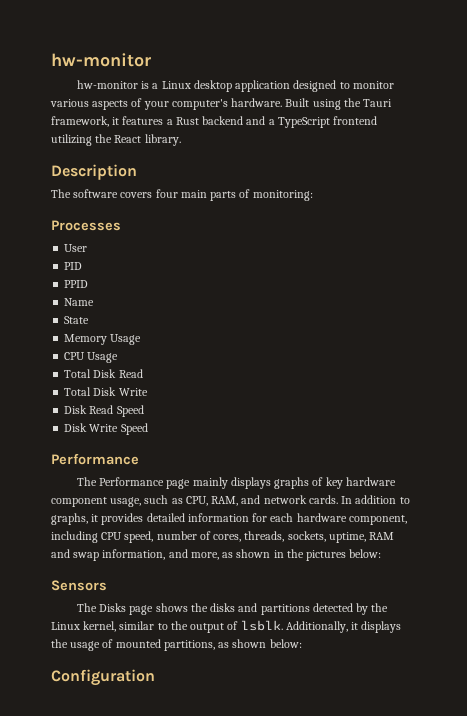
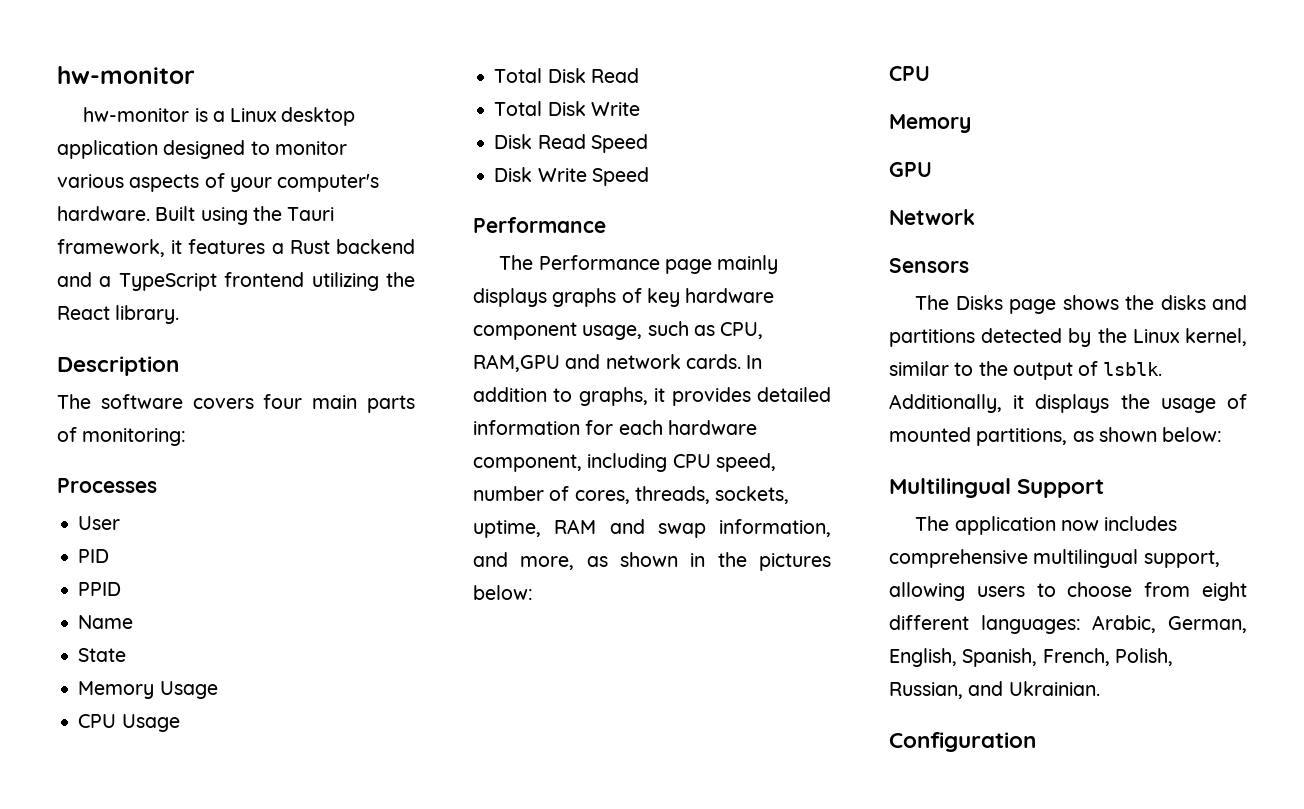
- The Performance page mainly displays graphs of key hardware component usage, such as CPU, RAM, and network cards.
+ The Performance page mainly displays graphs of key hardware component usage, such as CPU, RAM,GPU and network cards.
  In addition to graphs, it provides detailed information for each hardware component, including CPU speed, number of cores, threads, sockets, uptime, RAM and swap information, and more, as shown in the pictures below:
+ CPU
+ Memory
+ GPU
+ Network
+ Multilingual Support
+ The application now includes comprehensive multilingual support, allowing users to choose from eight different languages: Arabic, German, English, Spanish, French, Polish, Russian, and Ukrainian.

